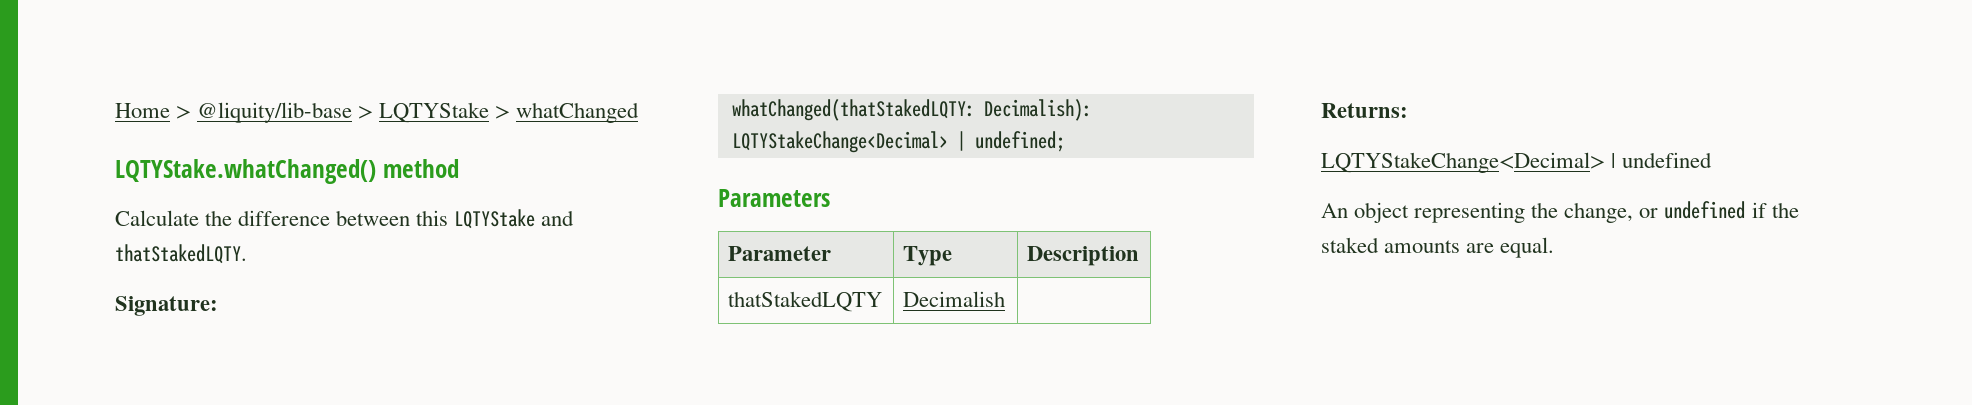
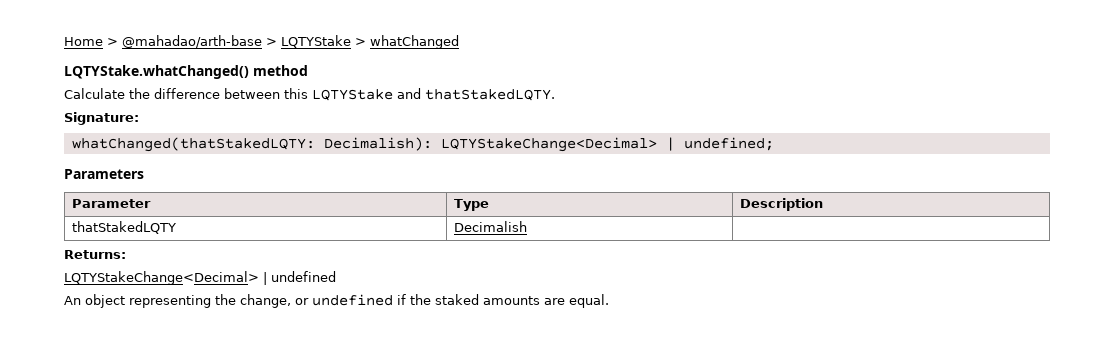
- Home > @liquity/lib-base > LQTYStake > whatChanged
+ Home > @mahadao/arth-base > LQTYStake > whatChanged

